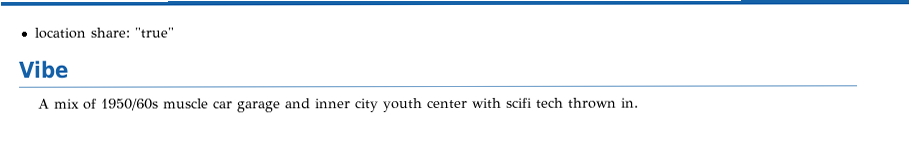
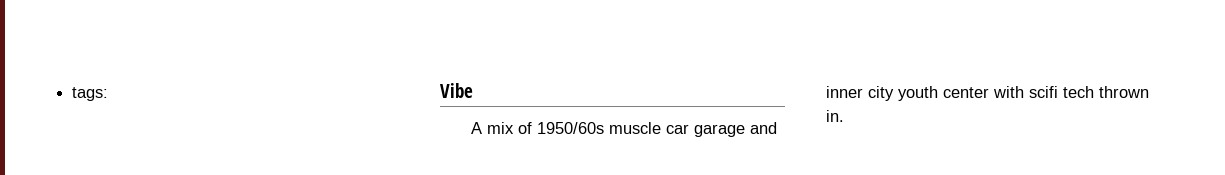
- location share: "true"
+ tags:

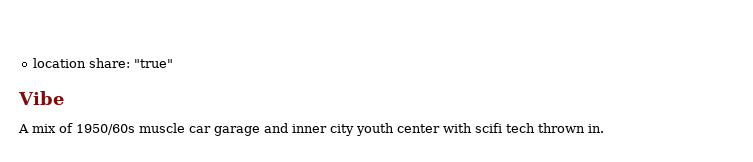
- tags:
+ location share: "true"

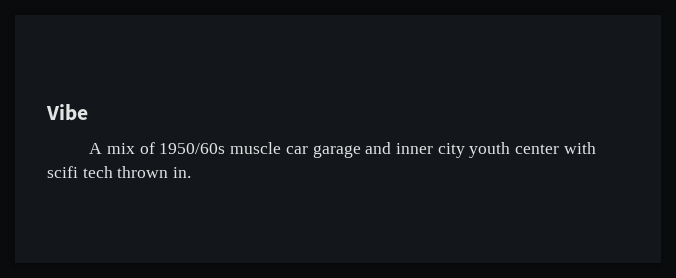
- location share: "true"

